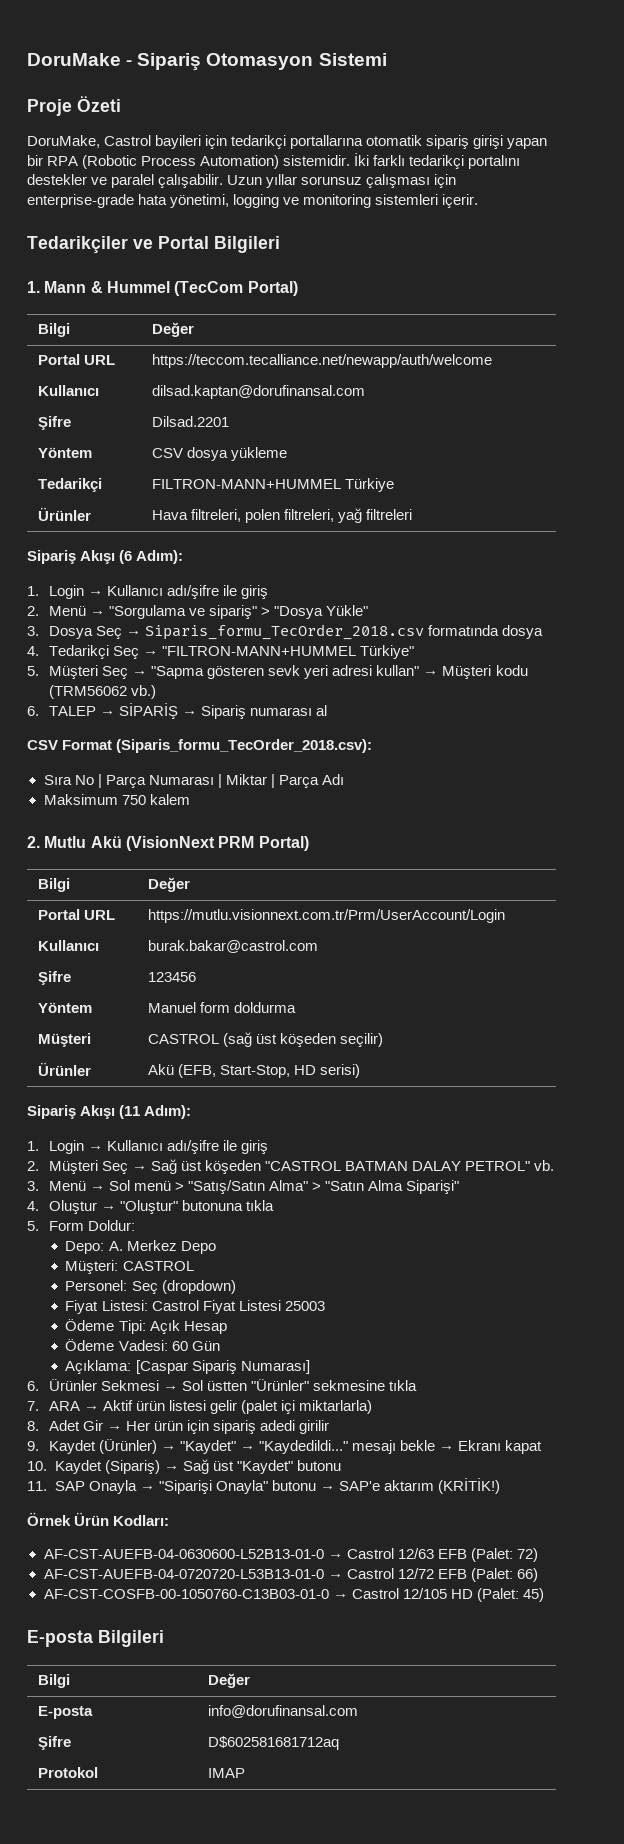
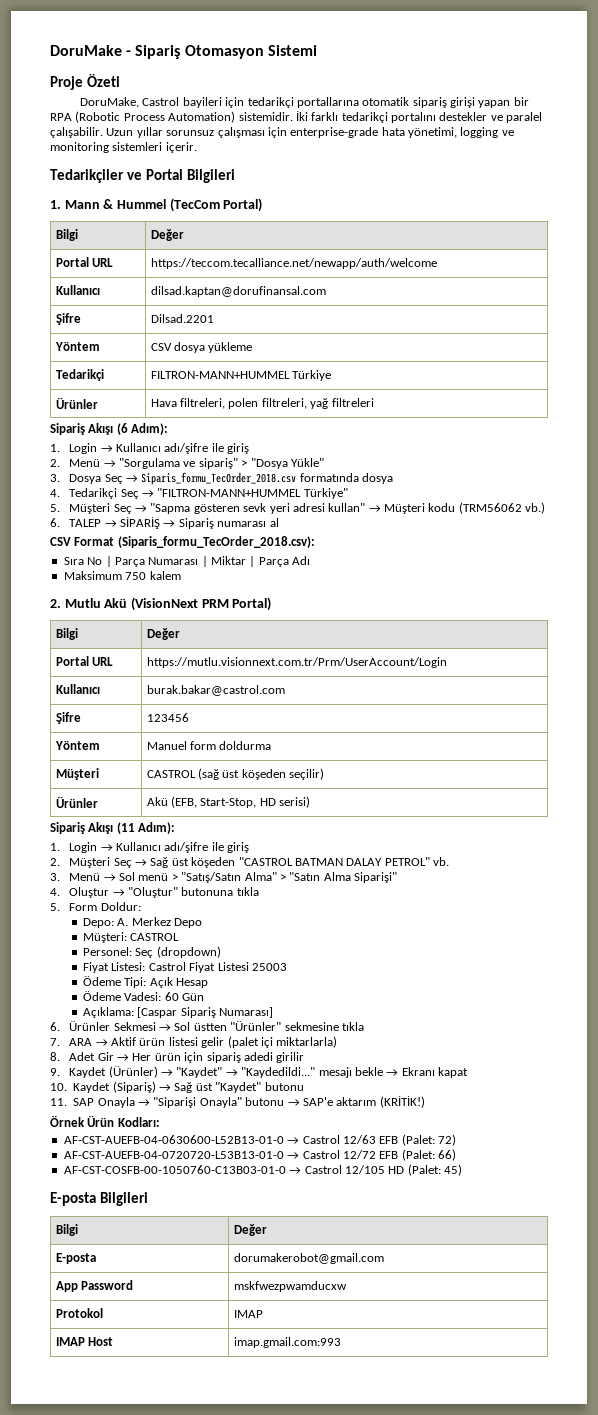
- E-posta | info@dorufinansal.com
- Şifre | D$602581681712aq
+ E-posta | dorumakerobot@gmail.com
+ App Password | mskfwezpwamducxw
+ IMAP Host | imap.gmail.com:993

